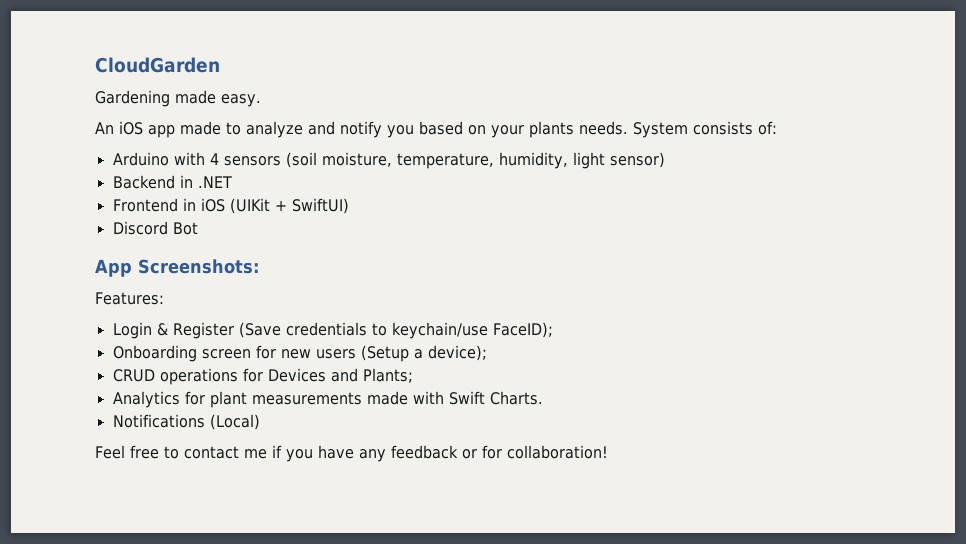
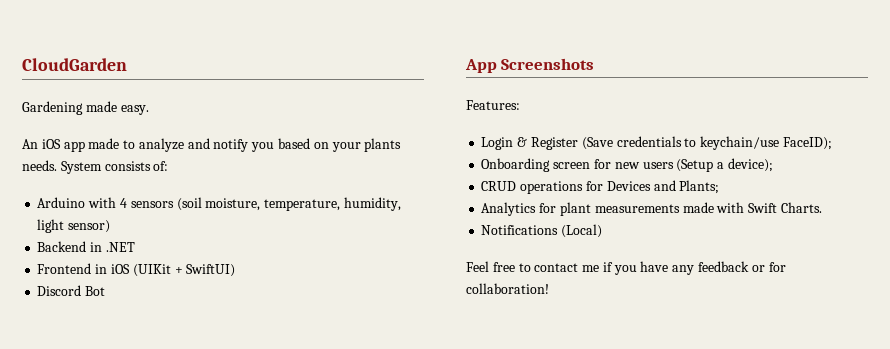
- App Screenshots:
+ App Screenshots

